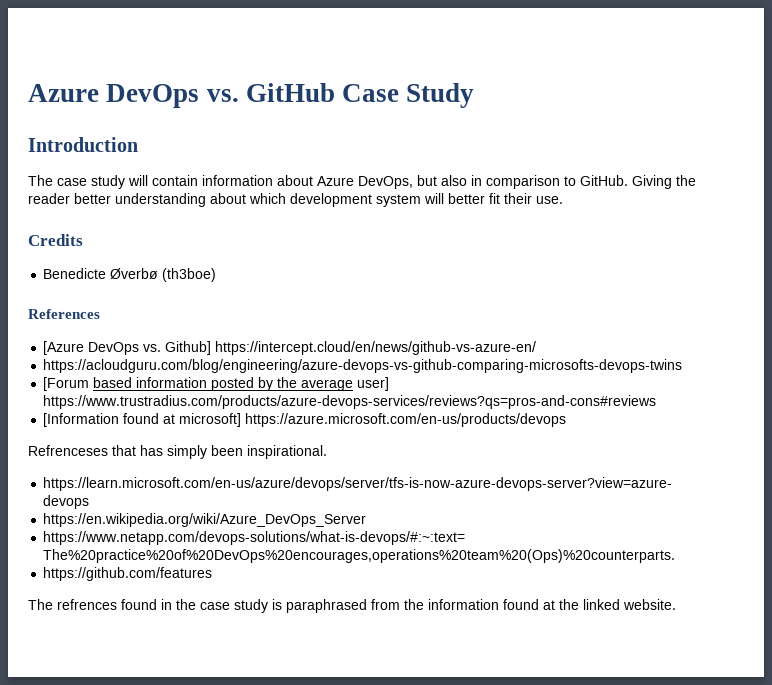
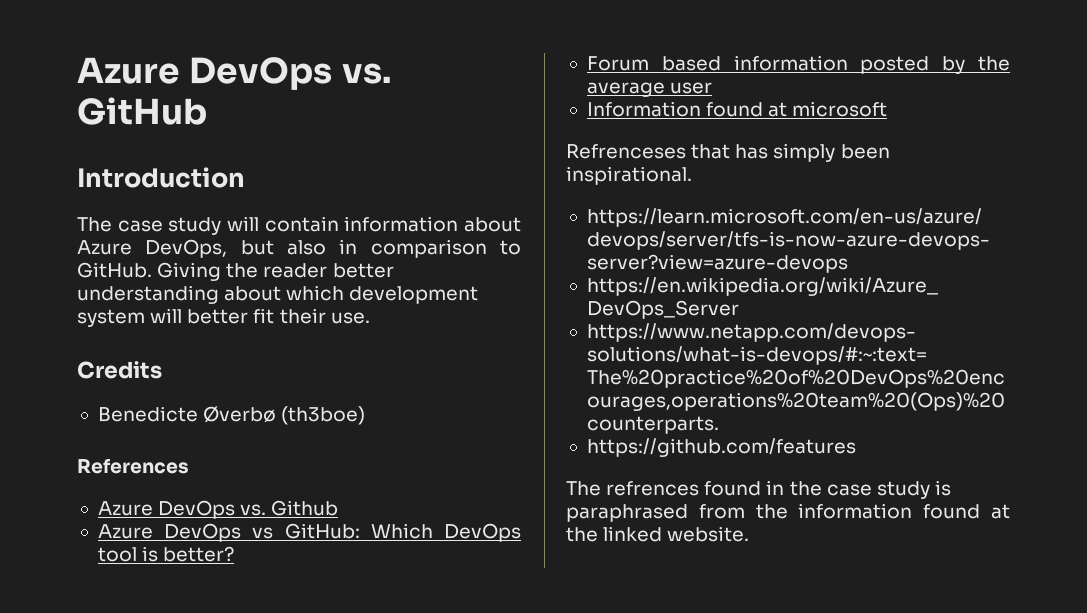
- Azure DevOps vs. GitHub Case Study
+ Azure DevOps vs. GitHub
- [Azure DevOps vs. Github] https://intercept.cloud/en/news/github-vs-azure-en/
- https://acloudguru.com/blog/engineering/azure-devops-vs-github-comparing-microsofts-devops-twins
- [Forum based information posted by the average user] https://www.trustradius.com/products/azure-devops-services/reviews?qs=pros-and-cons#reviews
- [Information found at microsoft] https://azure.microsoft.com/en-us/products/devops
+ Azure DevOps vs. Github
+ Azure DevOps vs GitHub: Which DevOps tool is better?
+ Forum based information posted by the average user
+ Information found at microsoft

